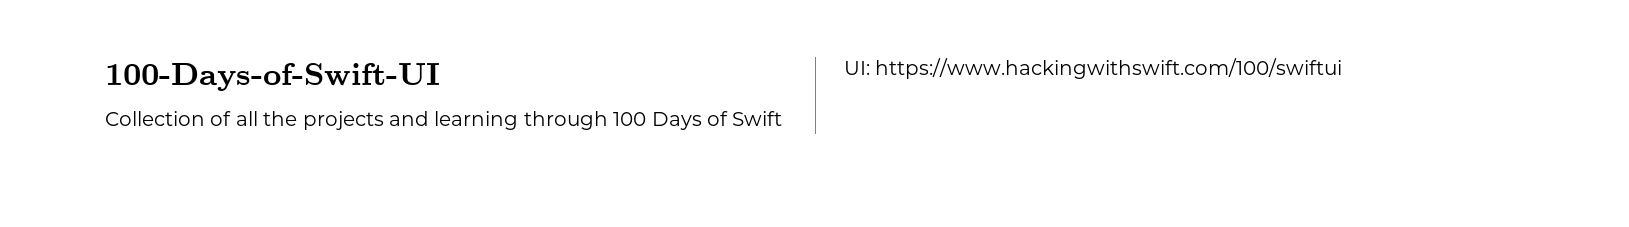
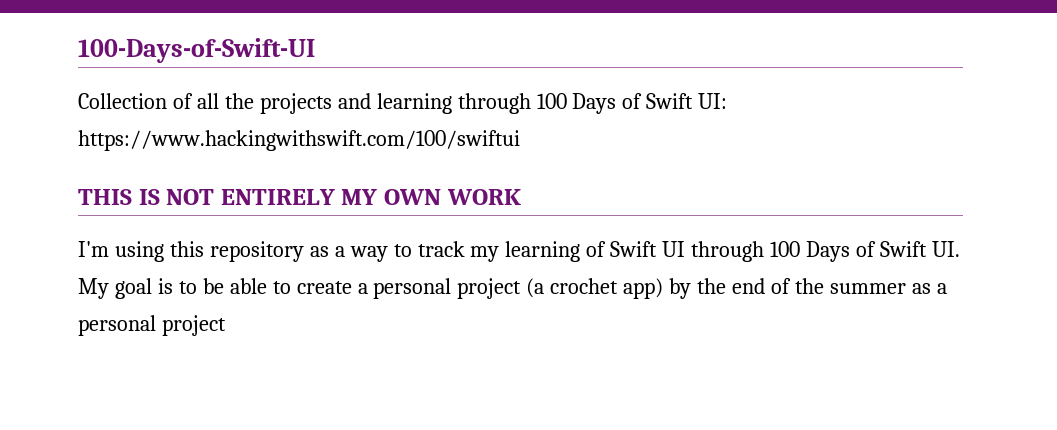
+ THIS IS NOT ENTIRELY MY OWN WORK
+ I'm using this repository as a way to track my learning of Swift UI through 100 Days of Swift UI. My goal is to be able to create a personal project (a crochet app) by the end of the summer as a personal project

